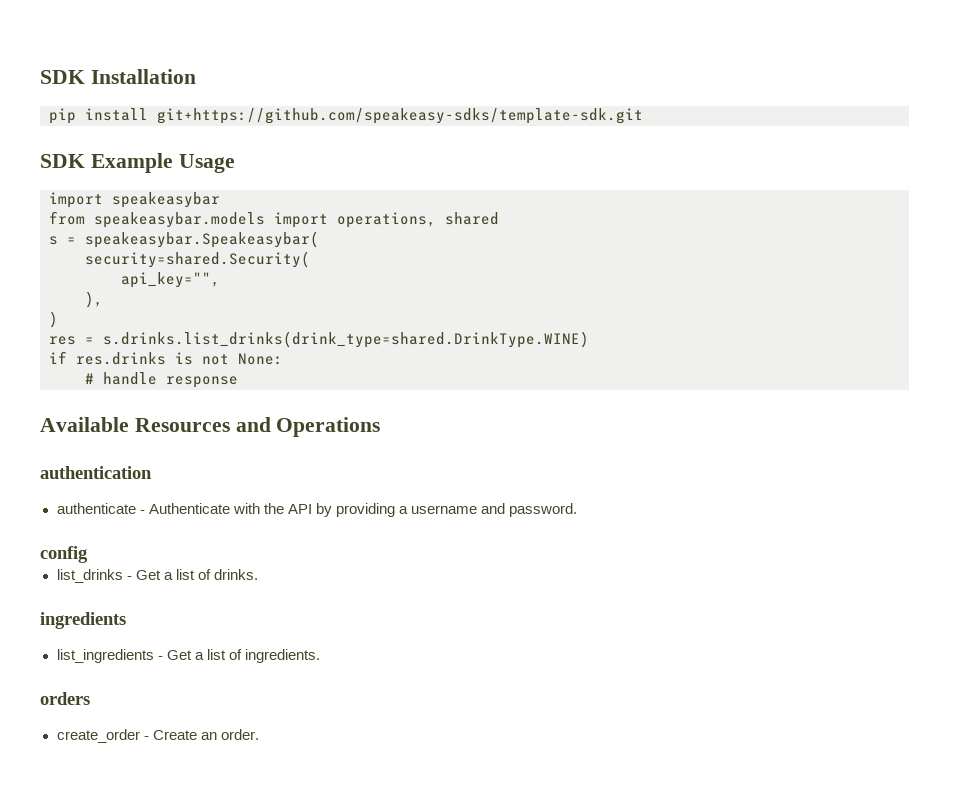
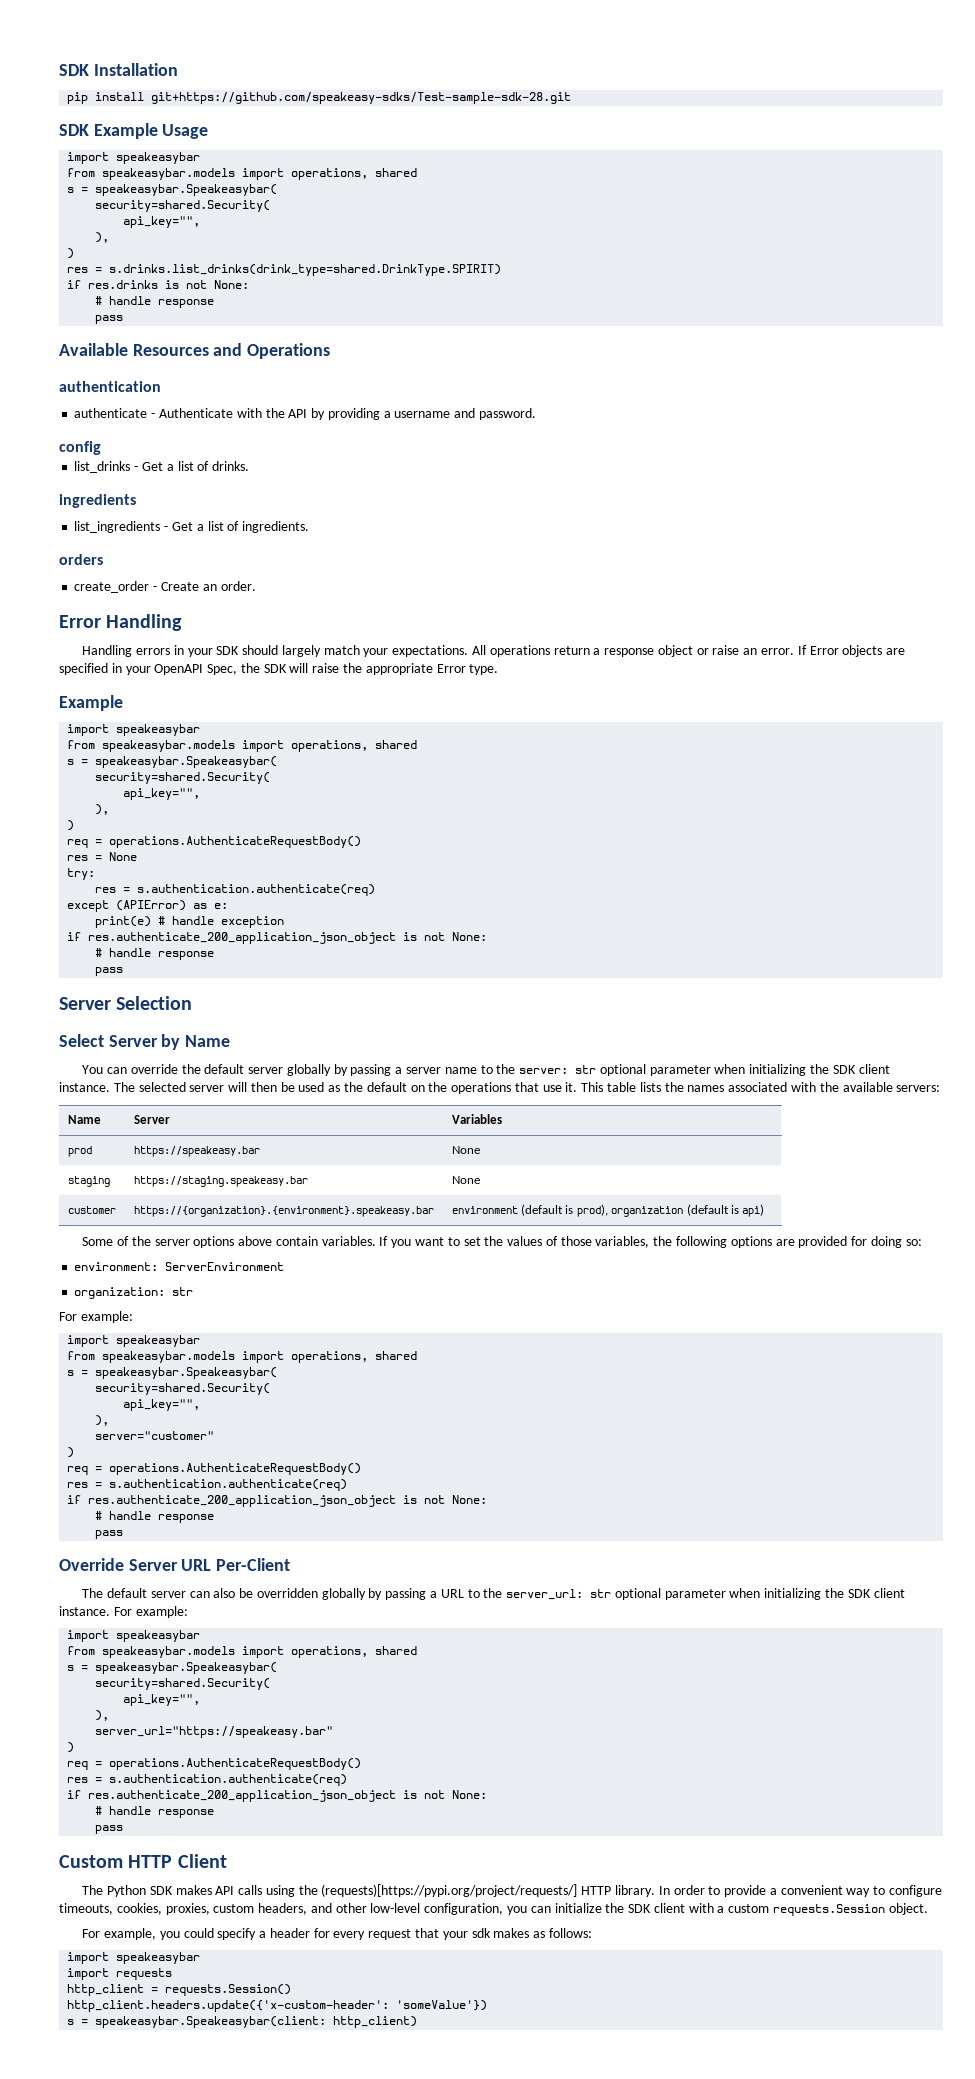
- pip install git+https://github.com/speakeasy-sdks/template-sdk.git
+ pip install git+https://github.com/speakeasy-sdks/Test-sample-sdk-28.git
- res = s.drinks.list_drinks(drink_type=shared.DrinkType.WINE)
+ res = s.drinks.list_drinks(drink_type=shared.DrinkType.SPIRIT)
  if res.drinks is not None:
  # handle response
+ pass
+ Error Handling
+ Handling errors in your SDK should largely match your expectations. All operations return a response object or raise an error. If Error objects are specified in your OpenAPI Spec, the SDK will raise the appropriate Error type.
+ Example
+ import speakeasybar
+ from speakeasybar.models import operations, shared
+ s = speakeasybar.Speakeasybar(
+ security=shared.Security(
+ api_key="",
+ ),
+ )
+ req = operations.AuthenticateRequestBody()
+ res = None
+ try:
+ res = s.authentication.authenticate(req)
+ except (APIError) as e:
+ print(e) # handle exception
+ if res.authenticate_200_application_json_object is not None:
+ # handle response
+ pass
+ Server Selection
+ Select Server by Name
+ You can override the default server globally by passing a server name to the server: str optional parameter when initializing the SDK client instance. The selected server will then be used as the default on the operations that use it. This table lists the names associated with the available servers:
+ Name | Server | Variables
+ prod | https://speakeasy.bar | None
+ staging | https://staging.speakeasy.bar | None
+ customer | https://{organization}.{environment}.speakeasy.bar | environment (default is prod), organization (default is api)
+ Some of the server options above contain variables. If you want to set the values of those variables, the following options are provided for doing so:
+ environment: ServerEnvironment
+ organization: str
+ For example:
+ import speakeasybar
+ from speakeasybar.models import operations, shared
+ s = speakeasybar.Speakeasybar(
+ security=shared.Security(
+ api_key="",
+ ),
+ server="customer"
+ )
+ req = operations.AuthenticateRequestBody()
+ res = s.authentication.authenticate(req)
+ if res.authenticate_200_application_json_object is not None:
+ # handle response
+ pass
+ Override Server URL Per-Client
+ The default server can also be overridden globally by passing a URL to the server_url: str optional parameter when initializing the SDK client instance. For example:
+ import speakeasybar
+ from speakeasybar.models import operations, shared
+ s = speakeasybar.Speakeasybar(
+ security=shared.Security(
+ api_key="",
+ ),
+ server_url="https://speakeasy.bar"
+ )
+ req = operations.AuthenticateRequestBody()
+ res = s.authentication.authenticate(req)
+ if res.authenticate_200_application_json_object is not None:
+ # handle response
+ pass
+ Custom HTTP Client
+ The Python SDK makes API calls using the (requests)[https://pypi.org/project/requests/] HTTP library. In order to provide a convenient way to configure timeouts, cookies, proxies, custom headers, and other low-level configuration, you can initialize the SDK client with a custom requests.Session object.
+ For example, you could specify a header for every request that your sdk makes as follows:
+ import speakeasybar
+ import requests
+ http_client = requests.Session()
+ http_client.headers.update({'x-custom-header': 'someValue'})
+ s = speakeasybar.Speakeasybar(client: http_client)

